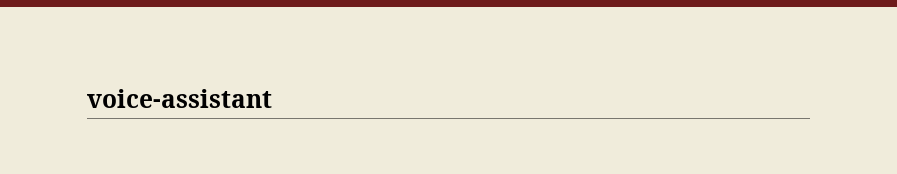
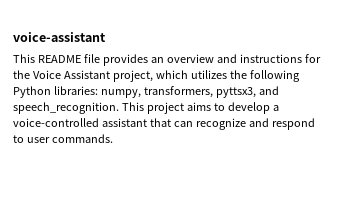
+ This README file provides an overview and instructions for the Voice Assistant project, which utilizes the following Python libraries: numpy, transformers, pyttsx3, and speech_recognition. This project aims to develop a voice-controlled assistant that can recognize and respond to user commands.

